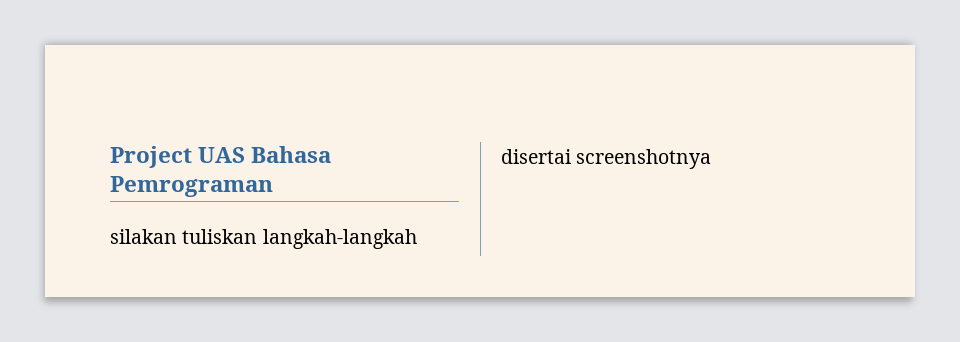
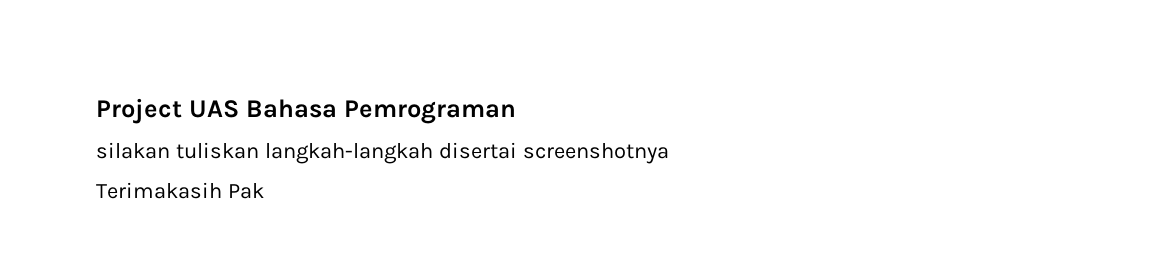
+ Terimakasih Pak

